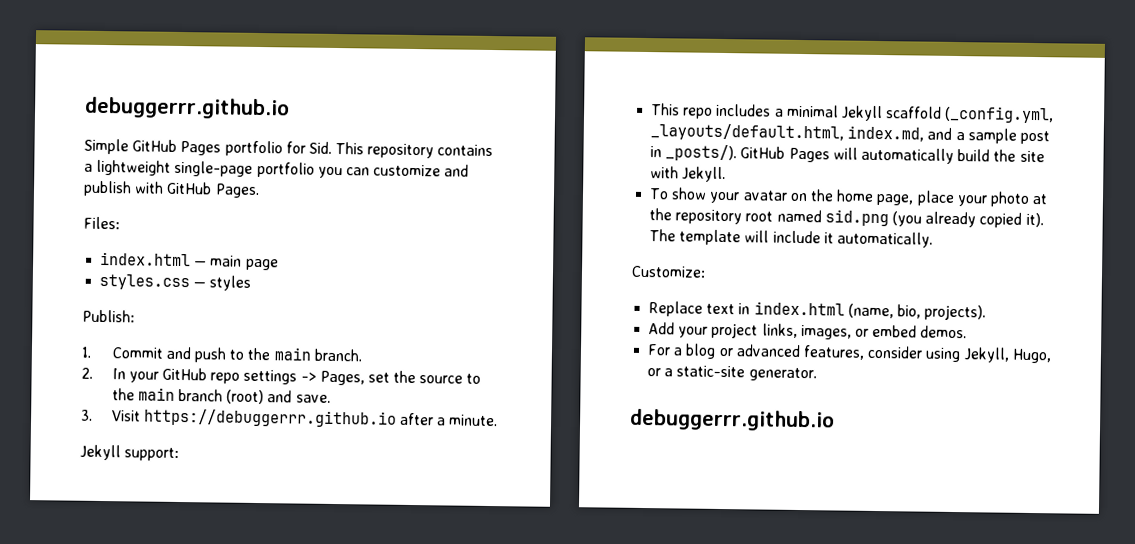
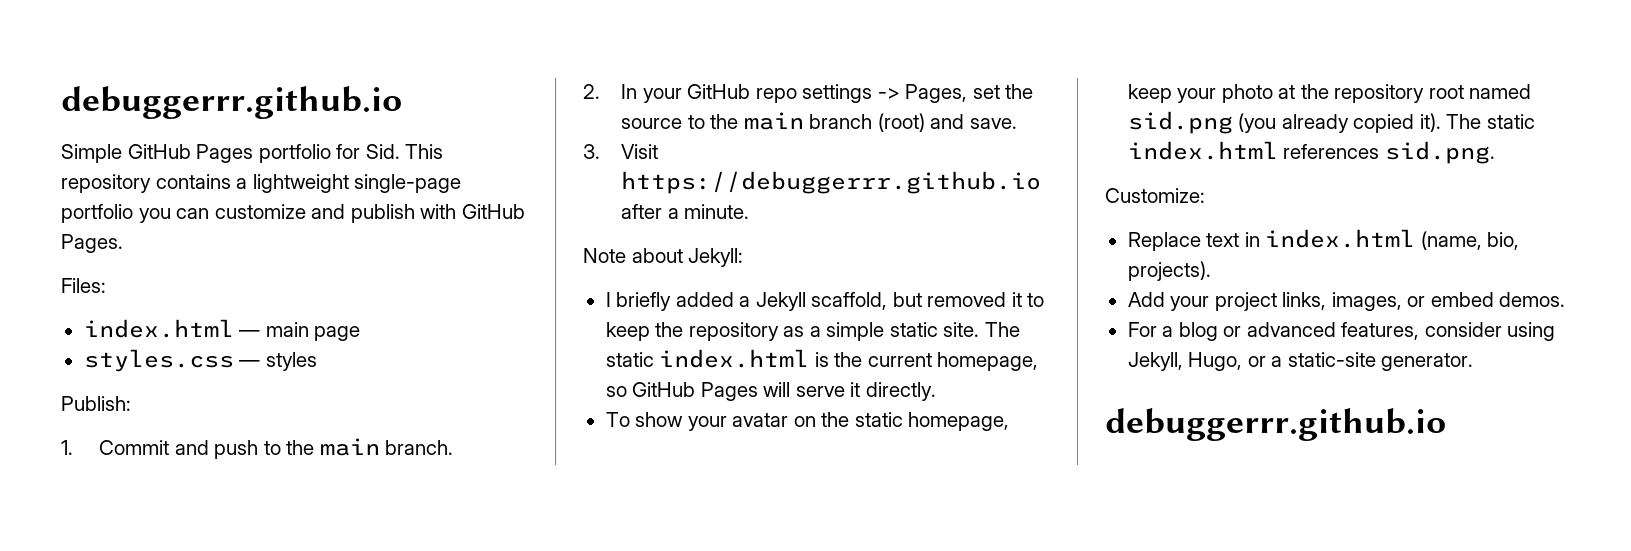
- Jekyll support:
- This repo includes a minimal Jekyll scaffold (_config.yml, _layouts/default.html, index.md, and a sample post in _posts/). GitHub Pages will automatically build the site with Jekyll.
+ Note about Jekyll:
+ I briefly added a Jekyll scaffold, but removed it to keep the repository as a simple static site. The static index.html is the current homepage, so GitHub Pages will serve it directly.
- To show your avatar on the home page, place your photo at the repository root named sid.png (you already copied it).
+ To show your avatar on the static homepage, keep your photo at the repository root named sid.png (you already copied it).
- The template will include it automatically.
+ The static index.html references sid.png.

